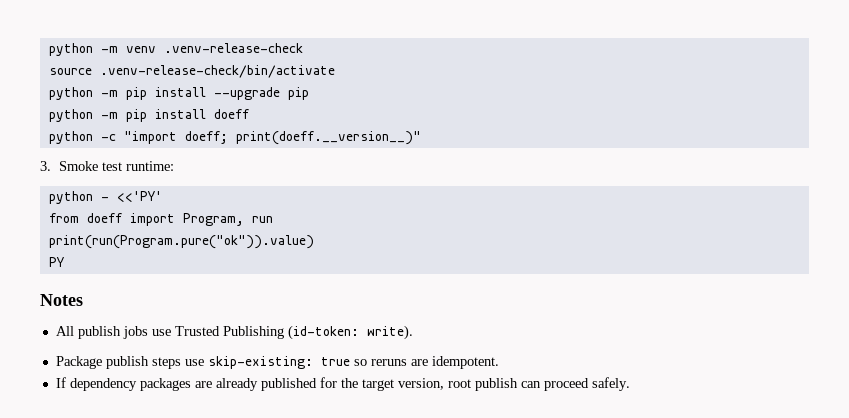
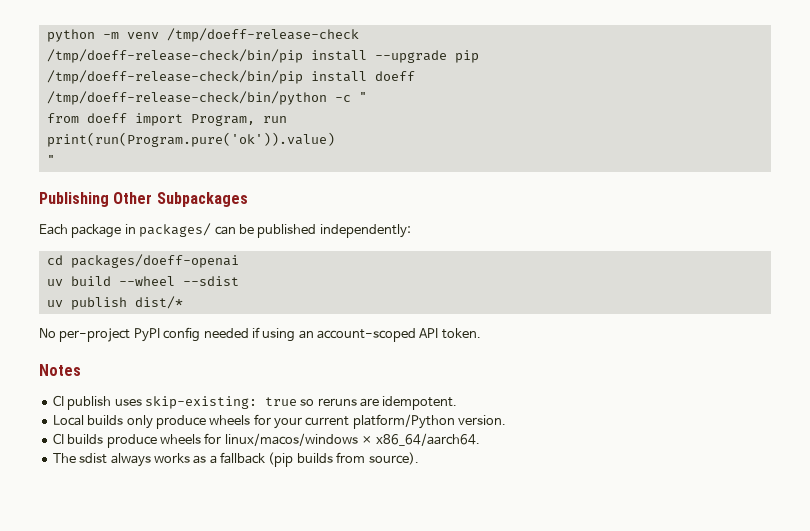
- python -m venv .venv-release-check
- source .venv-release-check/bin/activate
- python -m pip install --upgrade pip
+ python -m venv /tmp/doeff-release-check
+ /tmp/doeff-release-check/bin/pip install --upgrade pip
- python -m pip install doeff
+ /tmp/doeff-release-check/bin/pip install doeff
- python -c "import doeff; print(doeff.__version__)"
- 3. Smoke test runtime:
- python - <<'PY'
+ /tmp/doeff-release-check/bin/python -c "
- print(run(Program.pure("ok")).value)
- PY
+ print(run(Program.pure('ok')).value)
+ "
+ Publishing Other Subpackages
+ Each package in packages/ can be published independently:
+ cd packages/doeff-openai
+ uv build --wheel --sdist
+ uv publish dist/*
+ No per-project PyPI config needed if using an account-scoped API token.
  Notes
- All publish jobs use Trusted Publishing (id-token: write).
- Package publish steps use skip-existing: true so reruns are idempotent.
+ CI publish uses skip-existing: true so reruns are idempotent.
- If dependency packages are already published for the target version, root publish can proceed safely.
+ Local builds only produce wheels for your current platform/Python version.
+ CI builds produce wheels for linux/macos/windows × x86_64/aarch64.
+ The sdist always works as a fallback (pip builds from source).

